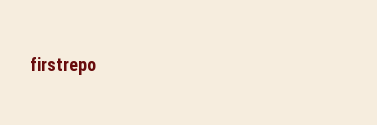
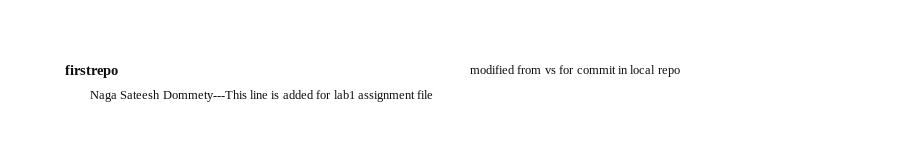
+ Naga Sateesh Dommety---This line is added for lab1 assignment file modified from vs for commit in local repo

